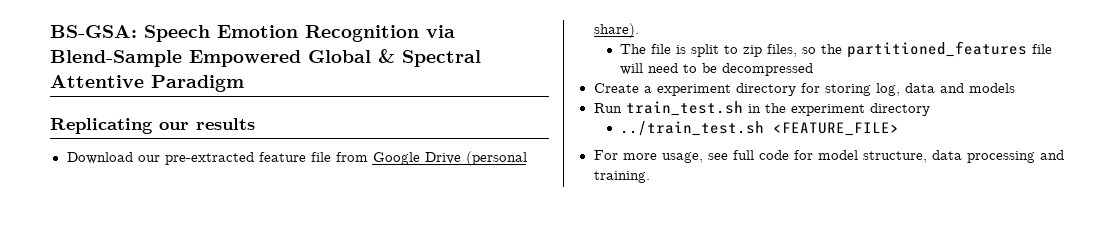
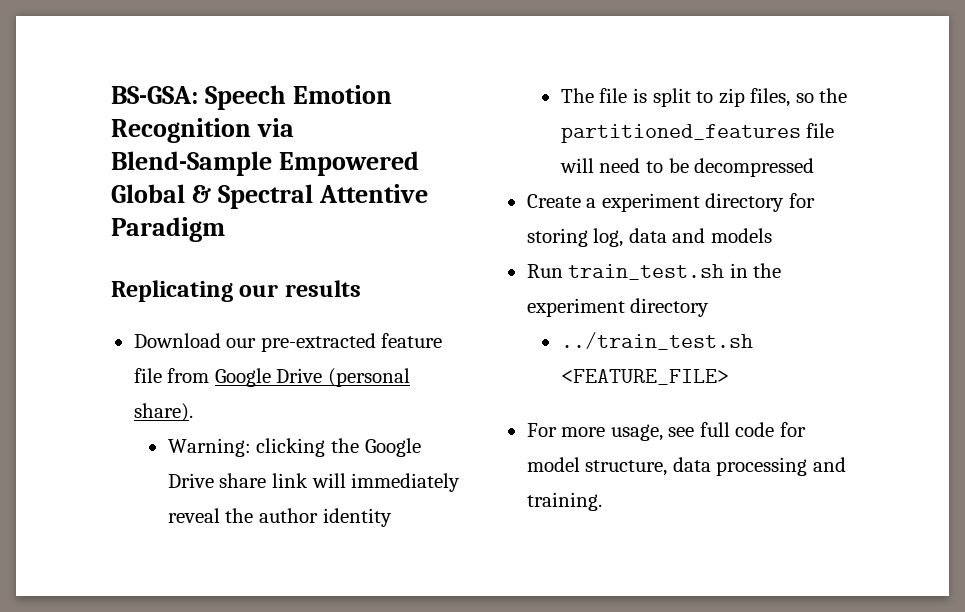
+ Warning: clicking the Google Drive share link will immediately reveal the author identity

